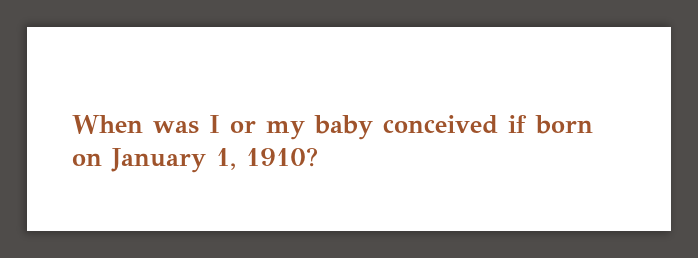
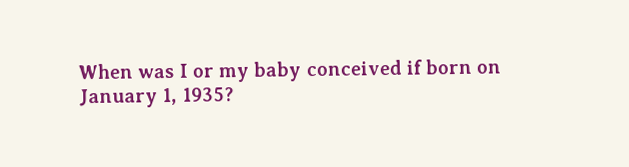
- When was I or my baby conceived if born on January 1, 1910?
+ When was I or my baby conceived if born on January 1, 1935?

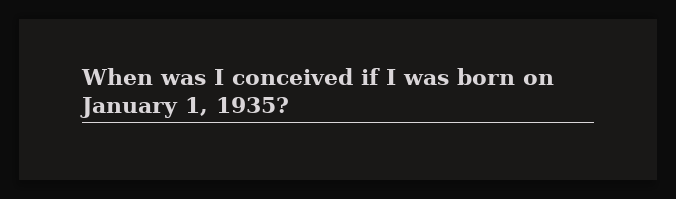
- When was I or my baby conceived if born on January 1, 1935?
+ When was I conceived if I was born on January 1, 1935?

